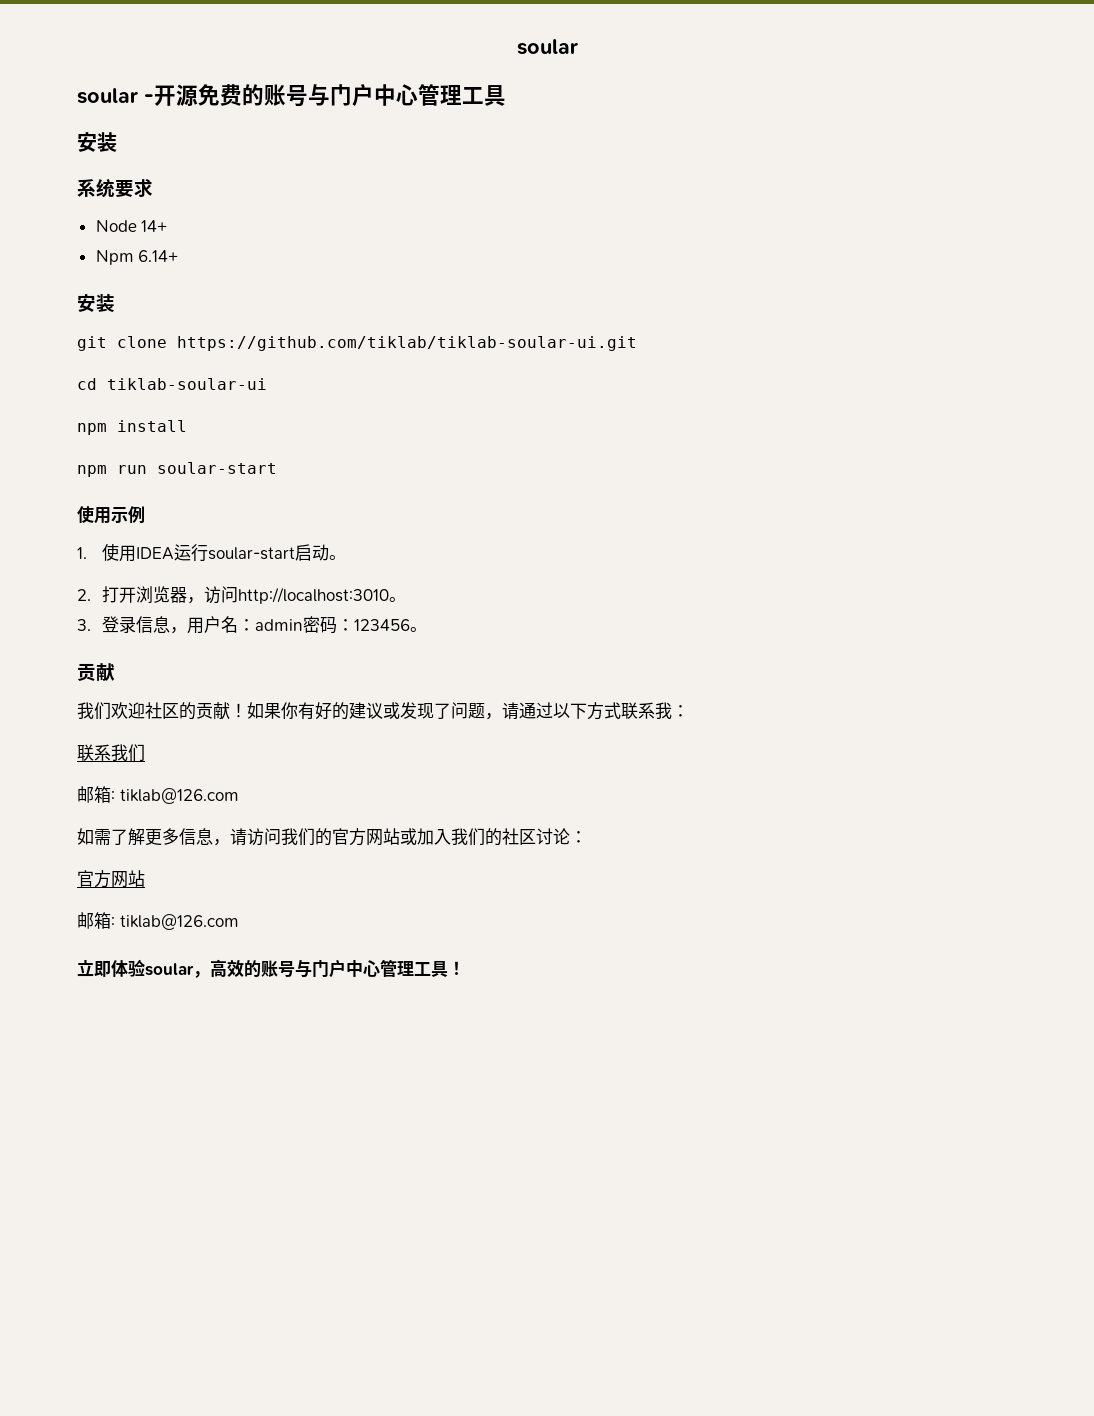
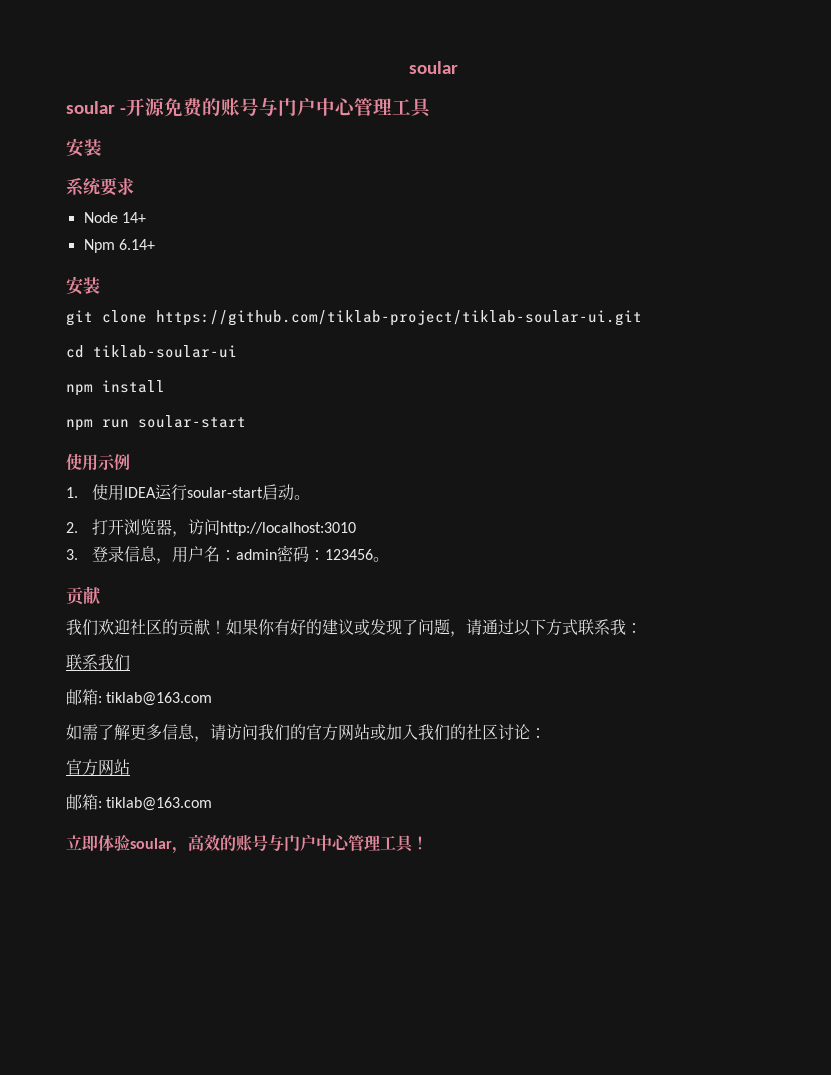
- git clone https://github.com/tiklab/tiklab-soular-ui.git
+ git clone https://github.com/tiklab-project/tiklab-soular-ui.git
- 2.打开浏览器，访问http://localhost:3010。
+ 2.打开浏览器，访问http://localhost:3010
  联系我们
- 邮箱: tiklab@126.com
+ 邮箱: tiklab@163.com
  如需了解更多信息，请访问我们的官方网站或加入我们的社区讨论：
  官方网站
- 邮箱: tiklab@126.com
+ 邮箱: tiklab@163.com

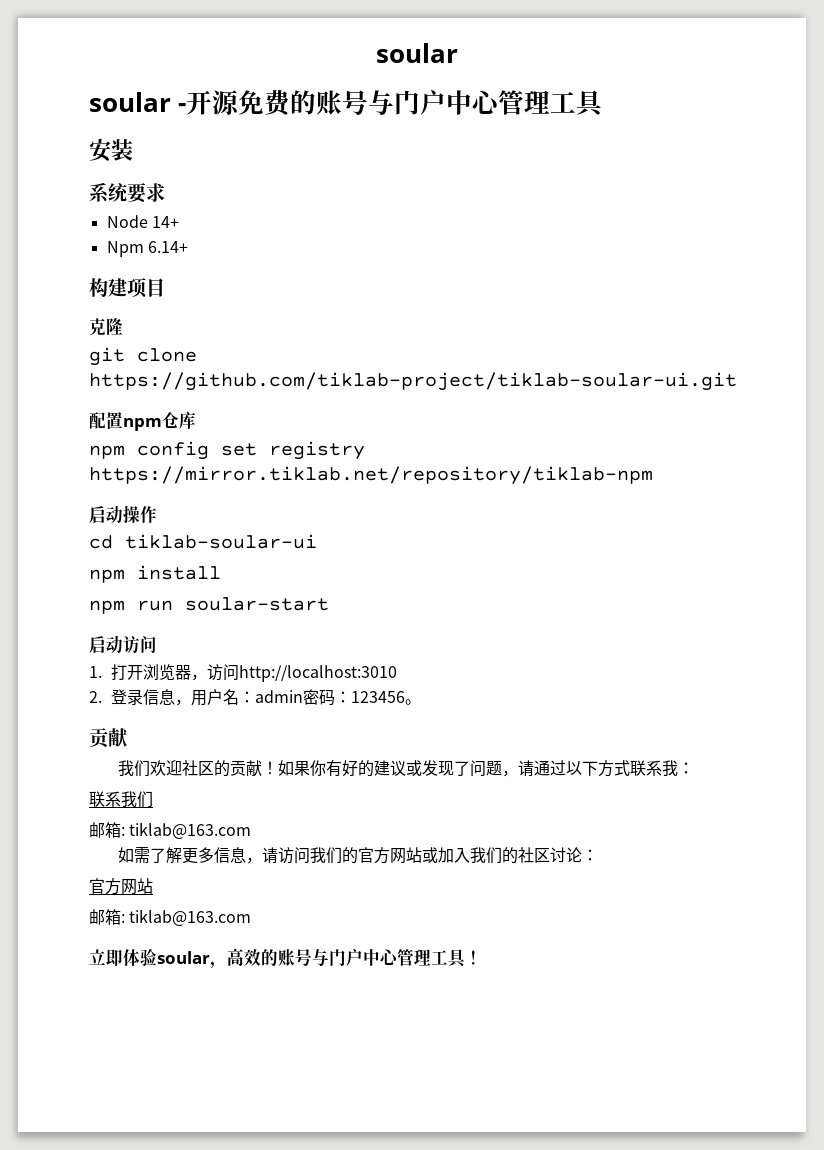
  Npm 6.14+
- 安装
+ 构建项目
+ 克隆
+ 配置npm仓库
+ npm config set registry https://mirror.tiklab.net/repository/tiklab-npm
+ 启动操作
- 使用示例
- 1.使用IDEA运行soular-start启动。
- 2.打开浏览器，访问http://localhost:3010
+ 启动访问
+ 1.打开浏览器，访问http://localhost:3010
- 3.登录信息，用户名：admin密码：123456。
+ 2.登录信息，用户名：admin密码：123456。

